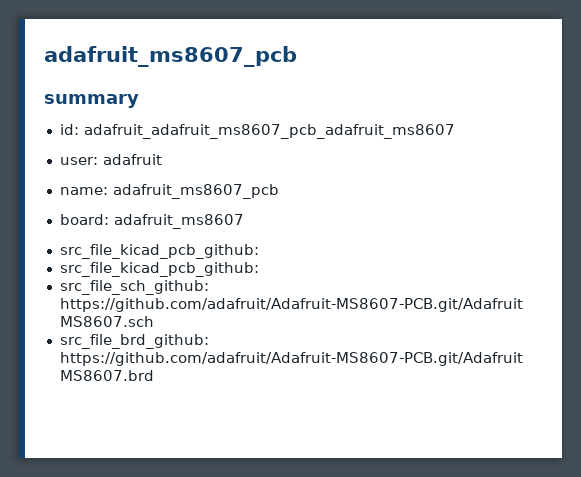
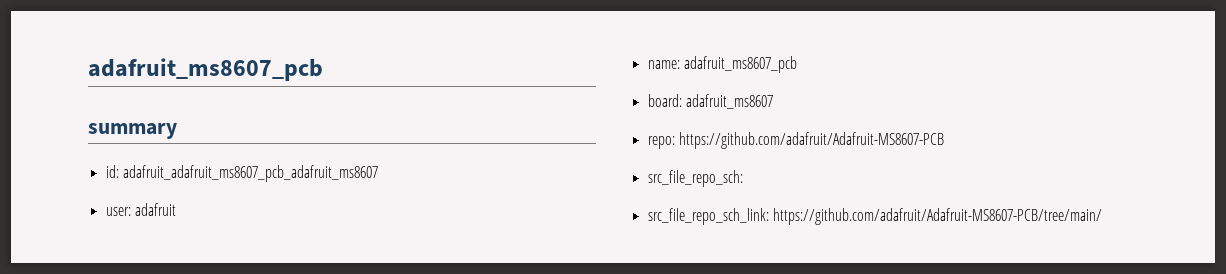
  board: adafruit_ms8607
- src_file_kicad_pcb_github:
- src_file_kicad_pcb_github:
- src_file_sch_github: https://github.com/adafruit/Adafruit-MS8607-PCB.git/Adafruit MS8607.sch
- src_file_brd_github: https://github.com/adafruit/Adafruit-MS8607-PCB.git/Adafruit MS8607.brd
+ repo: https://github.com/adafruit/Adafruit-MS8607-PCB
+ src_file_repo_sch:
+ src_file_repo_sch_link: https://github.com/adafruit/Adafruit-MS8607-PCB/tree/main/

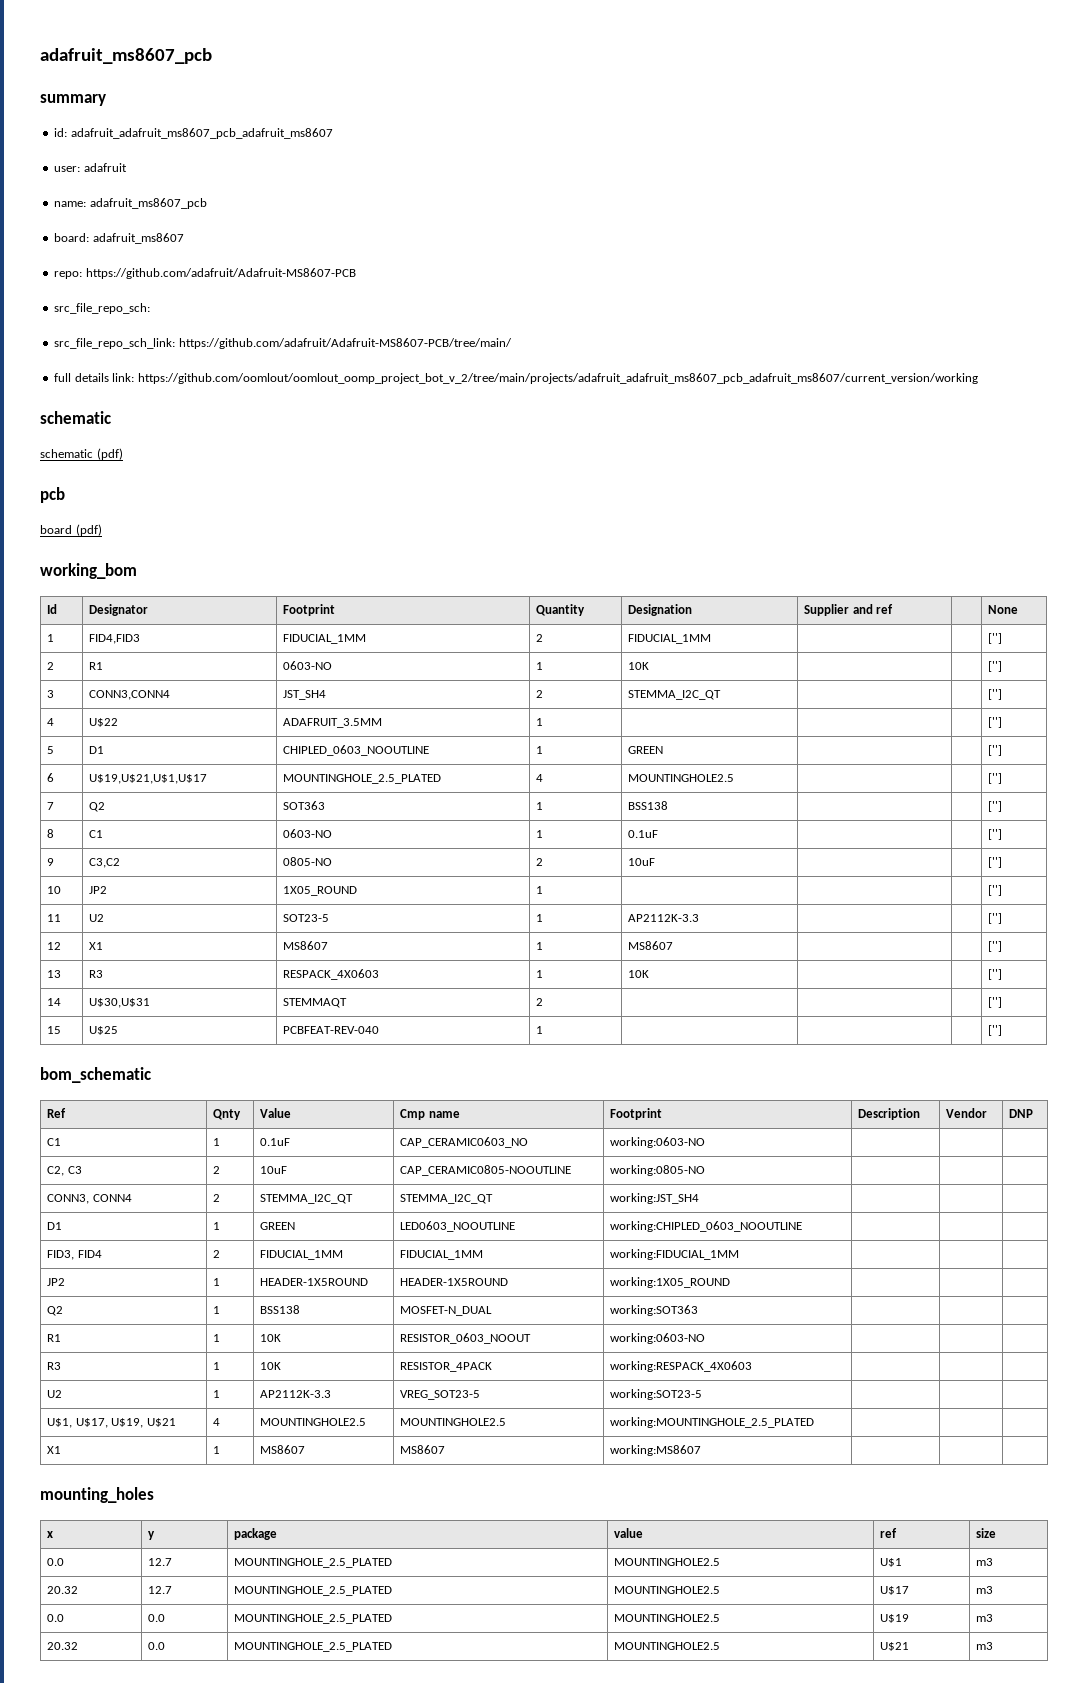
+ full details link: https://github.com/oomlout/oomlout_oomp_project_bot_v_2/tree/main/projects/adafruit_adafruit_ms8607_pcb_adafruit_ms8607/current_version/working
+ schematic
+ schematic (pdf)
+ pcb
+ board (pdf)
+ working_bom
+ Id | Designator | Footprint | Quantity | Designation | Supplier and ref | | None
+ 1 | FID4,FID3 | FIDUCIAL_1MM | 2 | FIDUCIAL_1MM | | | ['']
+ 2 | R1 | 0603-NO | 1 | 10K | | | ['']
+ 3 | CONN3,CONN4 | JST_SH4 | 2 | STEMMA_I2C_QT | | | ['']
+ 4 | U$22 | ADAFRUIT_3.5MM | 1 | | | | ['']
+ 5 | D1 | CHIPLED_0603_NOOUTLINE | 1 | GREEN | | | ['']
+ 6 | U$19,U$21,U$1,U$17 | MOUNTINGHOLE_2.5_PLATED | 4 | MOUNTINGHOLE2.5 | | | ['']
+ 7 | Q2 | SOT363 | 1 | BSS138 | | | ['']
+ 8 | C1 | 0603-NO | 1 | 0.1uF | | | ['']
+ 9 | C3,C2 | 0805-NO | 2 | 10uF | | | ['']
+ 10 | JP2 | 1X05_ROUND | 1 | | | | ['']
+ 11 | U2 | SOT23-5 | 1 | AP2112K-3.3 | | | ['']
+ 12 | X1 | MS8607 | 1 | MS8607 | | | ['']
+ 13 | R3 | RESPACK_4X0603 | 1 | 10K | | | ['']
+ 14 | U$30,U$31 | STEMMAQT | 2 | | | | ['']
+ 15 | U$25 | PCBFEAT-REV-040 | 1 | | | | ['']
+ bom_schematic
+ Ref | Qnty | Value | Cmp name | Footprint | Description | Vendor | DNP
+ C1 | 1 | 0.1uF | CAP_CERAMIC0603_NO | working:0603-NO | | |
+ C2, C3 | 2 | 10uF | CAP_CERAMIC0805-NOOUTLINE | working:0805-NO | | |
+ CONN3, CONN4 | 2 | STEMMA_I2C_QT | STEMMA_I2C_QT | working:JST_SH4 | | |
+ D1 | 1 | GREEN | LED0603_NOOUTLINE | working:CHIPLED_0603_NOOUTLINE | | |
+ FID3, FID4 | 2 | FIDUCIAL_1MM | FIDUCIAL_1MM | working:FIDUCIAL_1MM | | |
+ JP2 | 1 | HEADER-1X5ROUND | HEADER-1X5ROUND | working:1X05_ROUND | | |
+ Q2 | 1 | BSS138 | MOSFET-N_DUAL | working:SOT363 | | |
+ R1 | 1 | 10K | RESISTOR_0603_NOOUT | working:0603-NO | | |
+ R3 | 1 | 10K | RESISTOR_4PACK | working:RESPACK_4X0603 | | |
+ U2 | 1 | AP2112K-3.3 | VREG_SOT23-5 | working:SOT23-5 | | |
+ U$1, U$17, U$19, U$21 | 4 | MOUNTINGHOLE2.5 | MOUNTINGHOLE2.5 | working:MOUNTINGHOLE_2.5_PLATED | | |
+ X1 | 1 | MS8607 | MS8607 | working:MS8607 | | |
+ mounting_holes
+ x | y | package | value | ref | size
+ 0.0 | 12.7 | MOUNTINGHOLE_2.5_PLATED | MOUNTINGHOLE2.5 | U$1 | m3
+ 20.32 | 12.7 | MOUNTINGHOLE_2.5_PLATED | MOUNTINGHOLE2.5 | U$17 | m3
+ 0.0 | 0.0 | MOUNTINGHOLE_2.5_PLATED | MOUNTINGHOLE2.5 | U$19 | m3
+ 20.32 | 0.0 | MOUNTINGHOLE_2.5_PLATED | MOUNTINGHOLE2.5 | U$21 | m3

